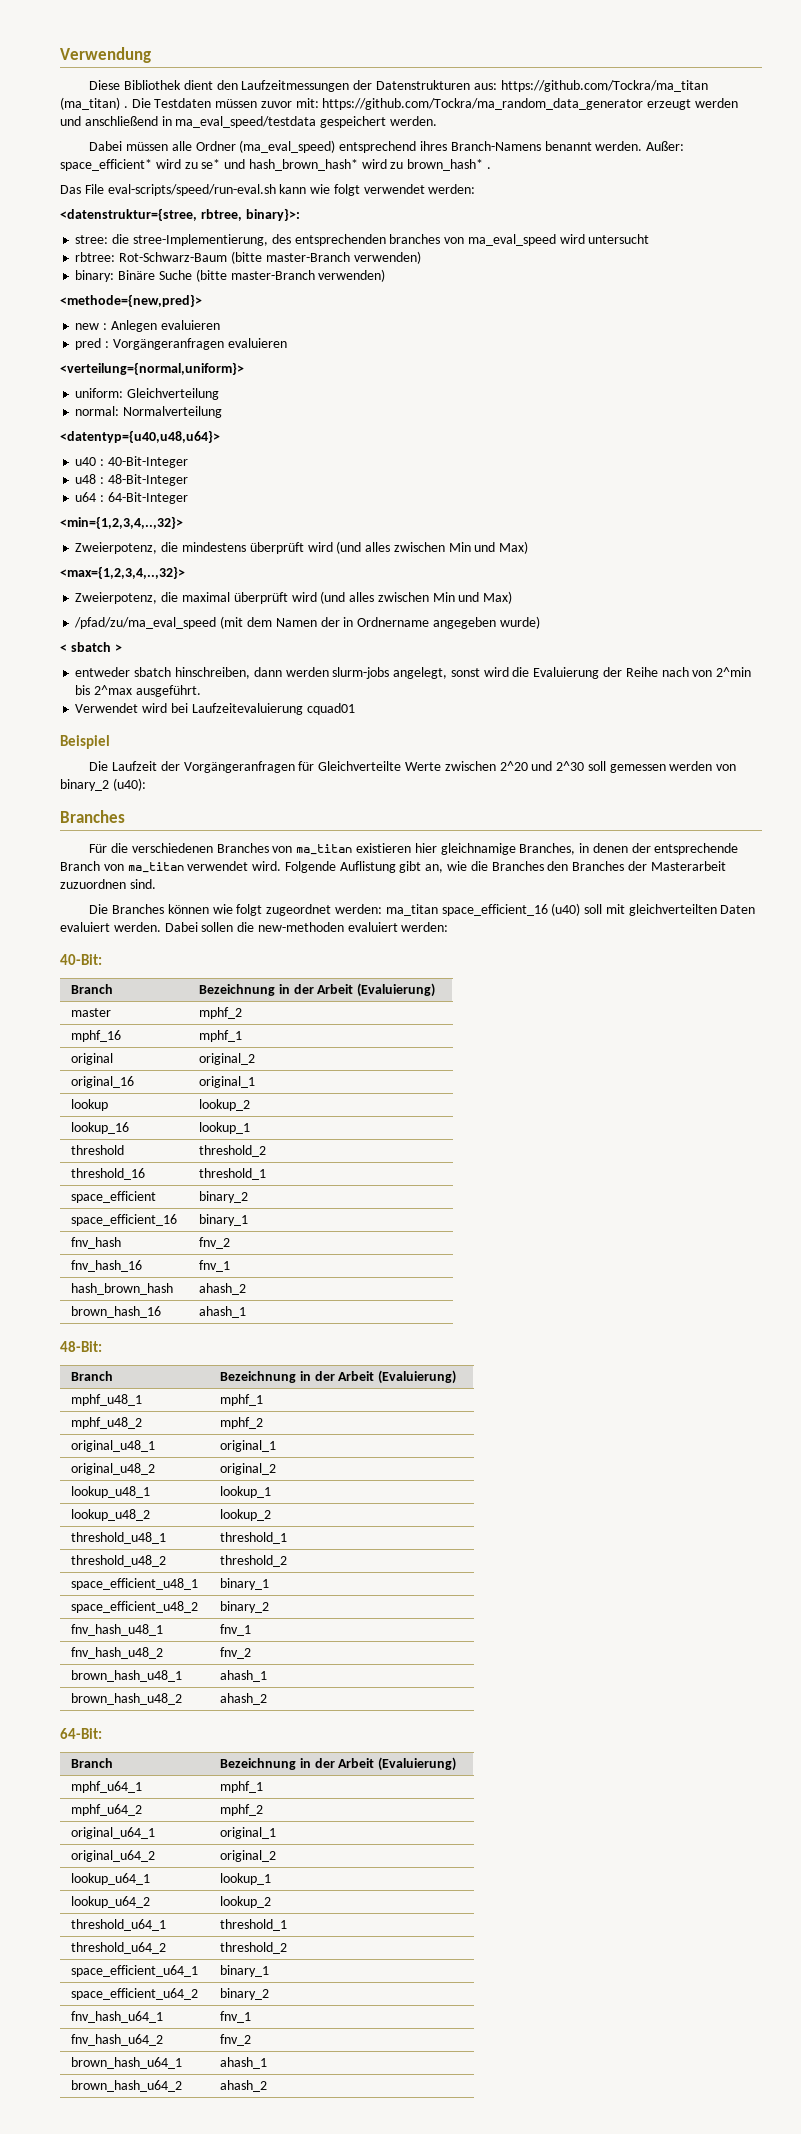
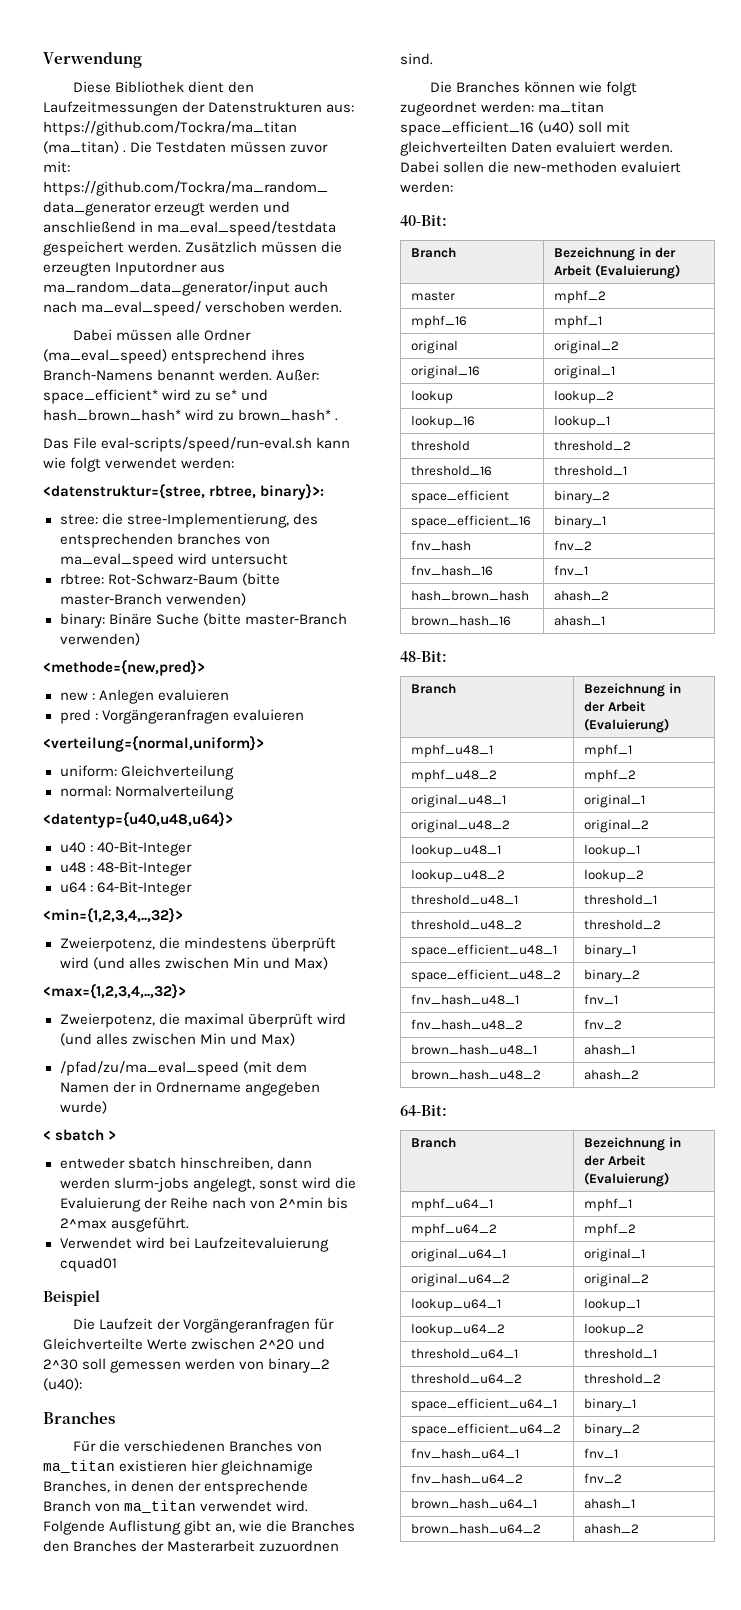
+ Zusätzlich müssen die erzeugten Inputordner aus ma_random_data_generator/input auch nach ma_eval_speed/ verschoben werden.

